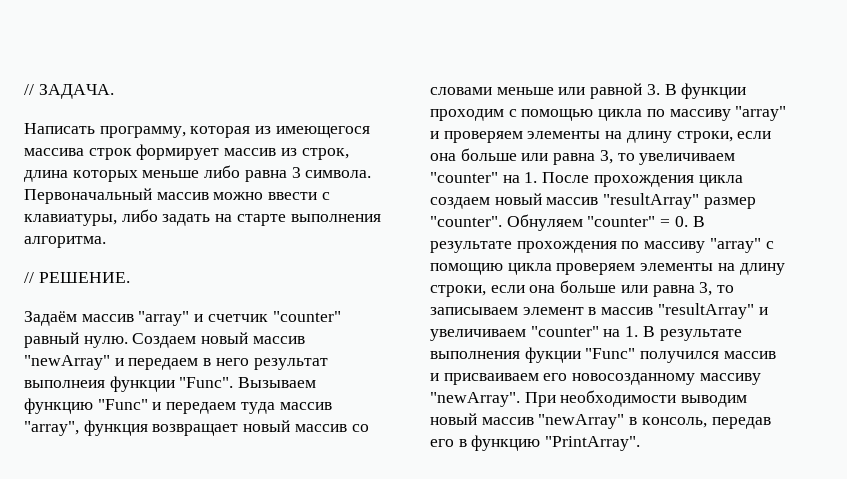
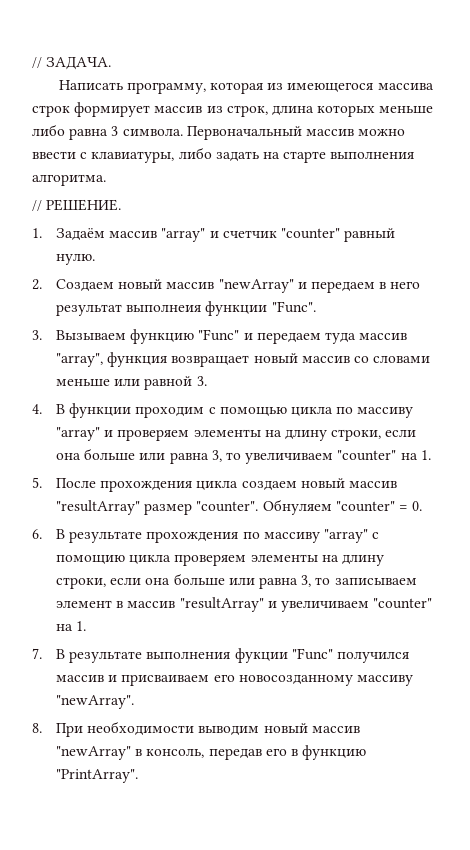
- Задаём массив "array" и счетчик "counter" равный нулю. Создаем новый массив "newArray" и передаем в него результат выполнеия функции "Func". Вызываем функцию "Func" и передаем туда массив "array", функция возвращает новый массив со словами меньше или равной 3. В функции проходим с помощью цикла по массиву "array" и проверяем элементы на длину строки, если она больше или равна 3, то увеличиваем "counter" на 1. После прохождения цикла создаем новый массив "resultArray" размер "counter".
+ 1. Задаём массив "array" и счетчик "counter" равный нулю.
+ 2. Создаем новый массив "newArray" и передаем в него результат выполнеия функции "Func".
+ 3. Вызываем функцию "Func" и передаем туда массив "array", функция возвращает новый массив со словами меньше или равной 3.
+ 4. В функции проходим с помощью цикла по массиву "array" и проверяем элементы на длину строки, если она больше или равна 3, то увеличиваем "counter" на 1.
+ 5. После прохождения цикла создаем новый массив "resultArray" размер "counter".
- Обнуляем "counter" = 0. В результате прохождения по массиву "array" с помощию цикла проверяем элементы на длину строки, если она больше или равна 3, то записываем элемент в массив "resultArray" и увеличиваем "counter" на 1. В результате выполнения фукции "Func" получился массив и присваиваем его новосозданному массиву "newArray". При необходимости выводим новый массив "newArray" в консоль, передав его в функцию "PrintArray".
+ Обнуляем "counter" = 0.
+ 6. В результате прохождения по массиву "array" с помощию цикла проверяем элементы на длину строки, если она больше или равна 3, то записываем элемент в массив "resultArray" и увеличиваем "counter" на 1.
+ 7. В результате выполнения фукции "Func" получился массив и присваиваем его новосозданному массиву "newArray".
+ 8. При необходимости выводим новый массив "newArray" в консоль, передав его в функцию "PrintArray".

